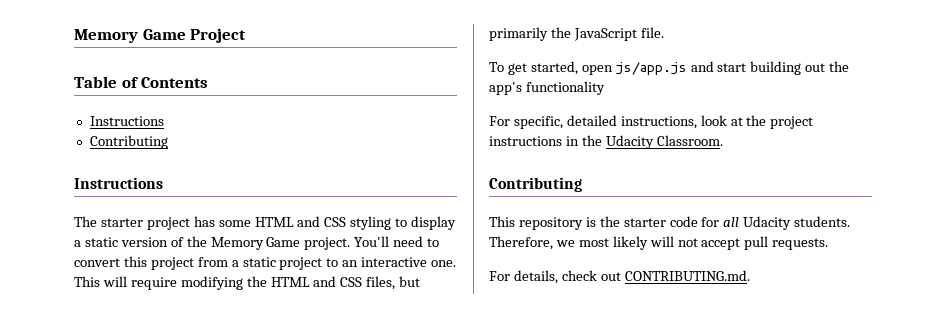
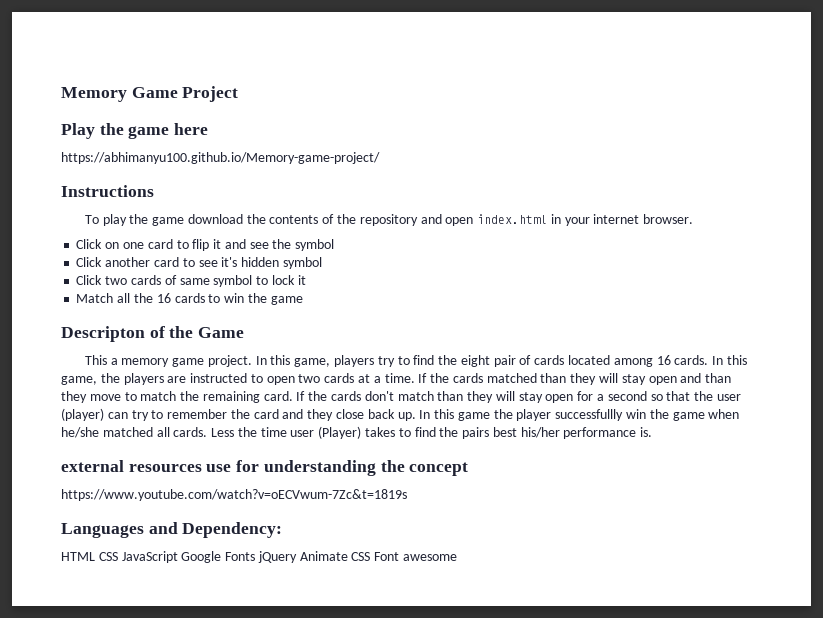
- Table of Contents
+ Play the game here
+ https://abhimanyu100.github.io/Memory-game-project/
  Instructions
- Contributing
- Instructions
- The starter project has some HTML and CSS styling to display a static version of the Memory Game project. You'll need to convert this project from a static project to an interactive one. This will require modifying the HTML and CSS files, but primarily the JavaScript file.
- To get started, open js/app.js and start building out the app's functionality
- For specific, detailed instructions, look at the project instructions in the Udacity Classroom.
- Contributing
- This repository is the starter code for all Udacity students. Therefore, we most likely will not accept pull requests.
- For details, check out CONTRIBUTING.md.
+ To play the game download the contents of the repository and open index.html in your internet browser.
+ Click on one card to flip it and see the symbol
+ Click another card to see it's hidden symbol
+ Click two cards of same symbol to lock it
+ Match all the 16 cards to win the game
+ Descripton of the Game
+ This a memory game project. In this game, players try to find the eight pair of cards located among 16 cards. In this game, the players are instructed to open two cards at a time. If the cards matched than they will stay open and than they move to match the remaining card. If the cards don't match than they will stay open for a second so that the user (player) can try to remember the card and they close back up. In this game the player successfullly win the game when he/she matched all cards. Less the time user (Player) takes to find the pairs best his/her performance is.
+ external resources use for understanding the concept
+ https://www.youtube.com/watch?v=oECVwum-7Zc&t=1819s
+ Languages and Dependency:
+ HTML CSS JavaScript Google Fonts jQuery Animate CSS Font awesome

